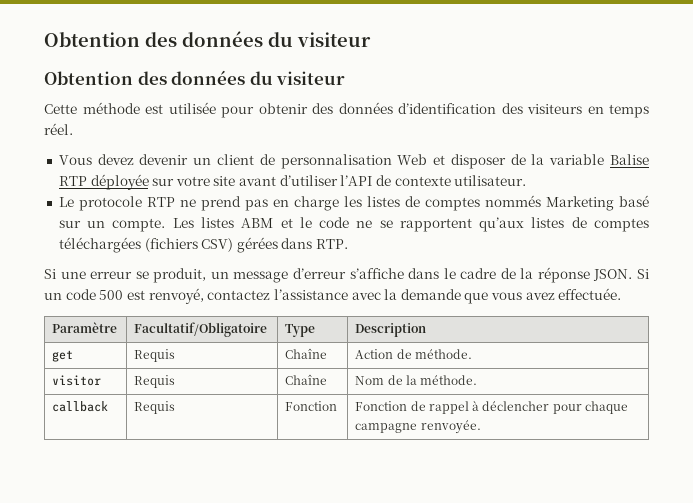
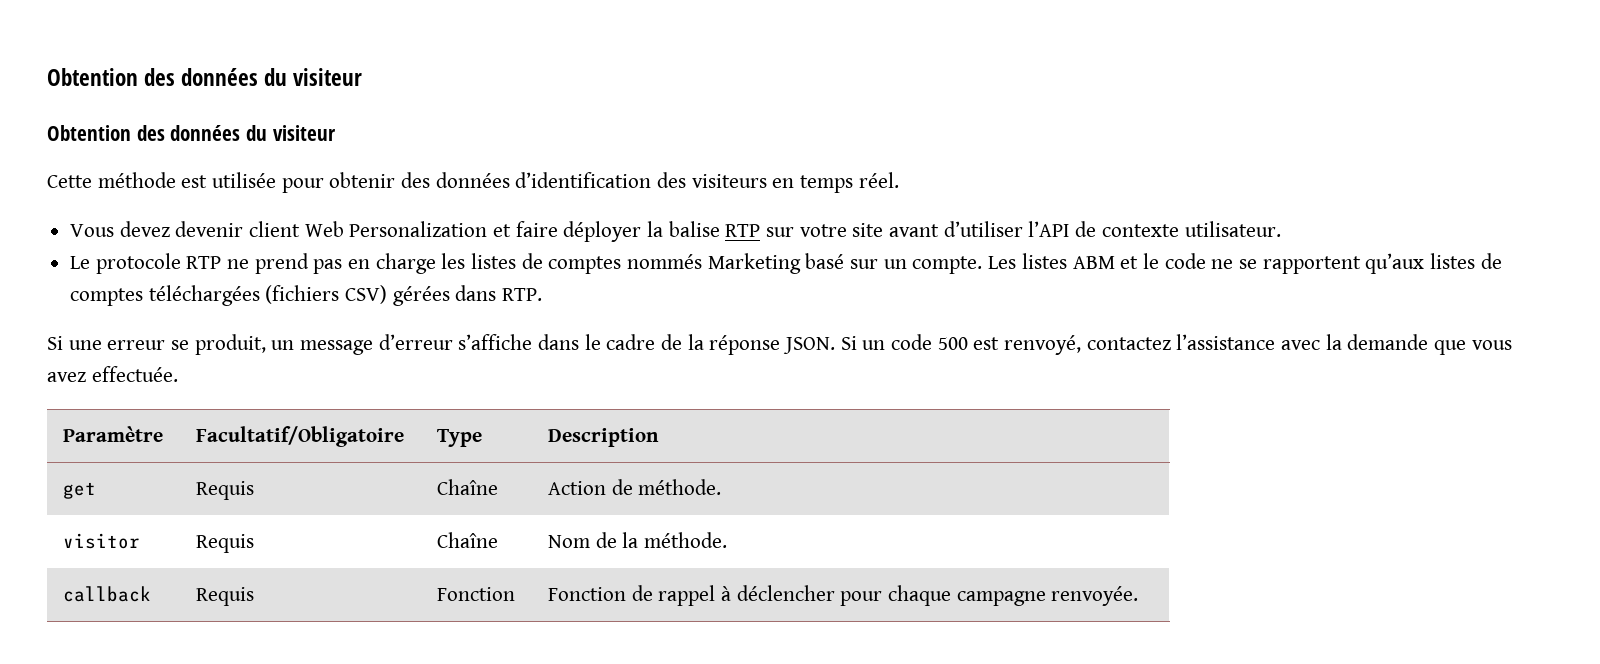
- Vous devez devenir un client de personnalisation Web et disposer de la variable Balise RTP déployée sur votre site avant d’utiliser l’API de contexte utilisateur.
+ Vous devez devenir client Web Personalization et faire déployer la balise RTP sur votre site avant d’utiliser l’API de contexte utilisateur.

